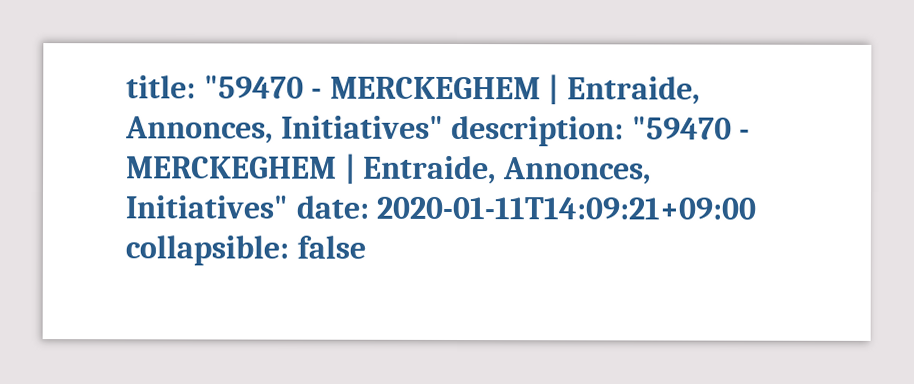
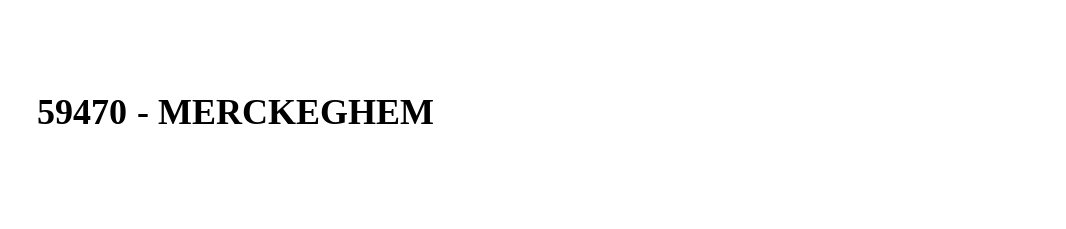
- title: "59470 - MERCKEGHEM | Entraide, Annonces, Initiatives" description: "59470 - MERCKEGHEM | Entraide, Annonces, Initiatives" date: 2020-01-11T14:09:21+09:00 collapsible: false
+ 59470 - MERCKEGHEM

